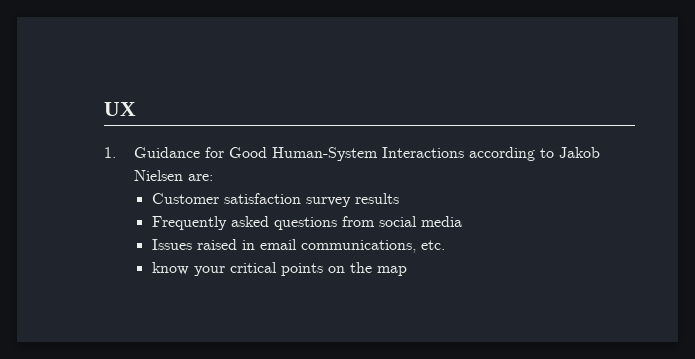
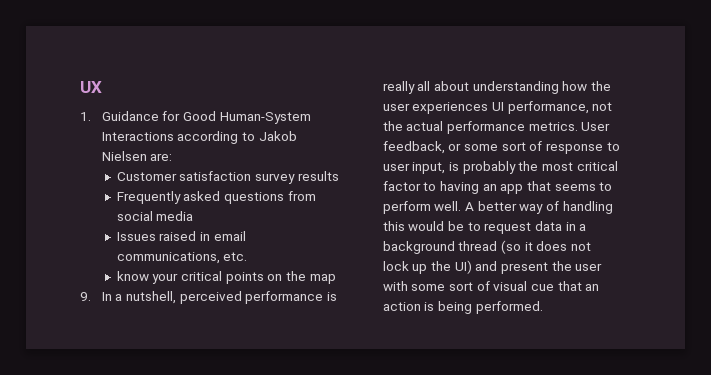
+ 9. In a nutshell, perceived performance is really all about understanding how the user experiences UI performance, not the actual performance metrics. User feedback, or some sort of response to user input, is probably the most critical factor to having an app that seems to perform well. A better way of handling this would be to request data in a background thread (so it does not lock up the UI) and present the user with some sort of visual cue that an action is being performed.

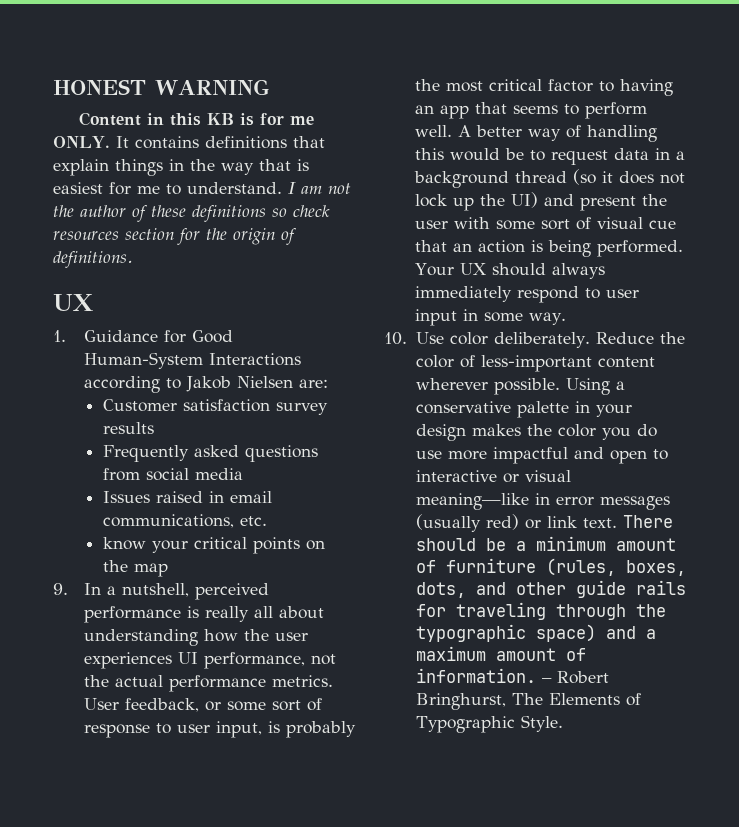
+ HONEST WARNING
+ Content in this KB is for me ONLY. It contains definitions that explain things in the way that is easiest for me to understand. I am not the author of these definitions so check resources section for the origin of definitions.
+ Your UX should always immediately respond to user input in some way.
+ 10. Use color deliberately. Reduce the color of less-important content wherever possible. Using a conservative palette in your design makes the color you do use more impactful and open to interactive or visual meaning—like in error messages (usually red) or link text. There should be a minimum amount of furniture (rules, boxes, dots, and other guide rails for traveling through the typographic space) and a maximum amount of information. – Robert Bringhurst, The Elements of Typographic Style.

